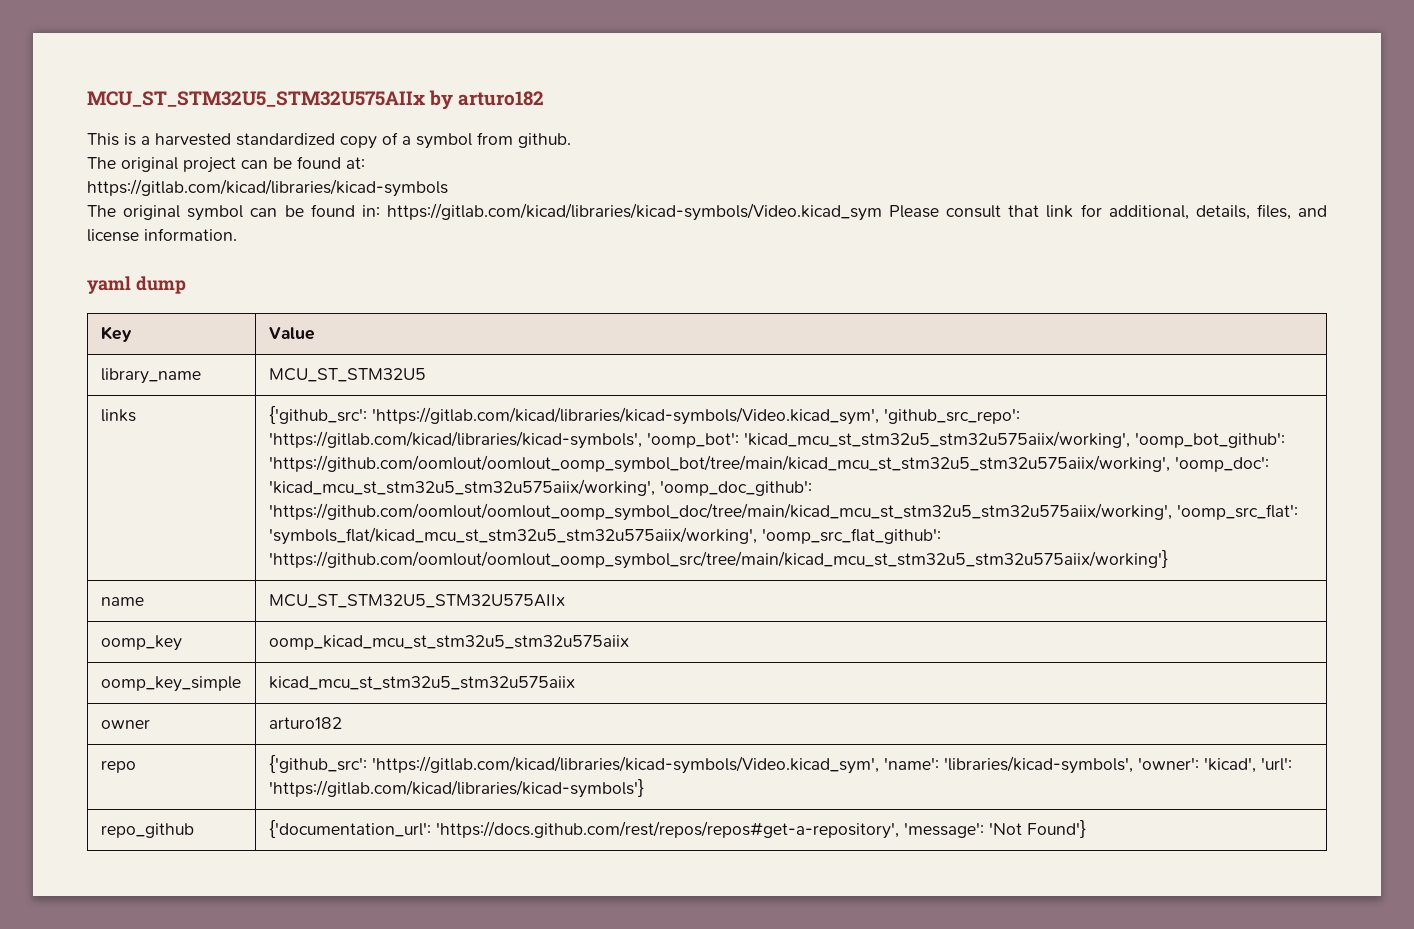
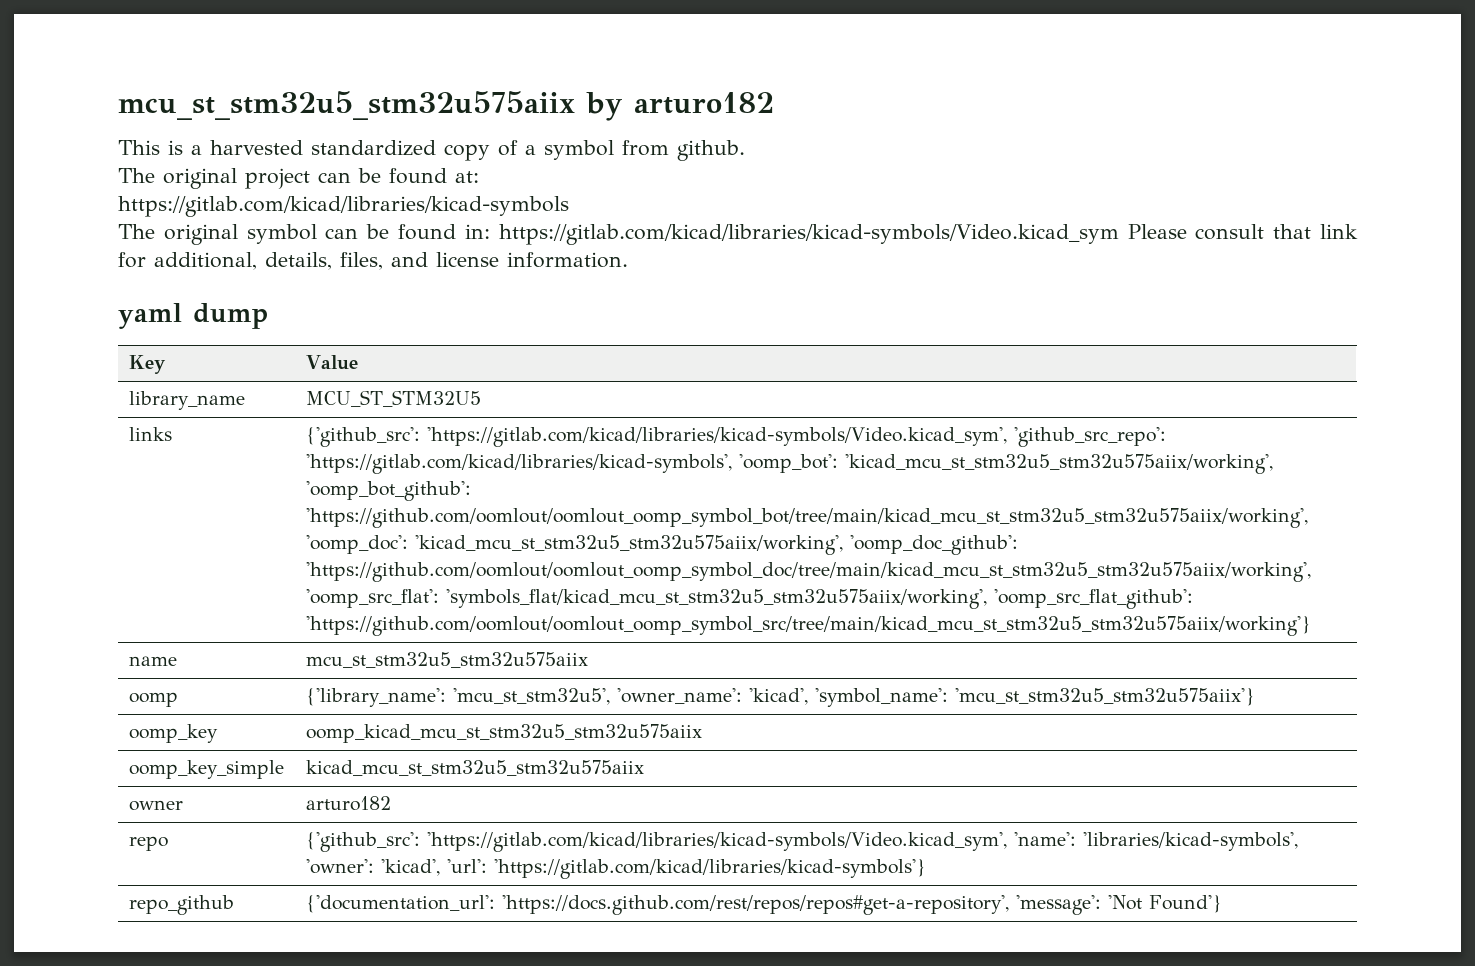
- MCU_ST_STM32U5_STM32U575AIIx by arturo182
+ mcu_st_stm32u5_stm32u575aiix by arturo182
- name | MCU_ST_STM32U5_STM32U575AIIx
+ name | mcu_st_stm32u5_stm32u575aiix
+ oomp | {'library_name': 'mcu_st_stm32u5', 'owner_name': 'kicad', 'symbol_name': 'mcu_st_stm32u5_stm32u575aiix'}

